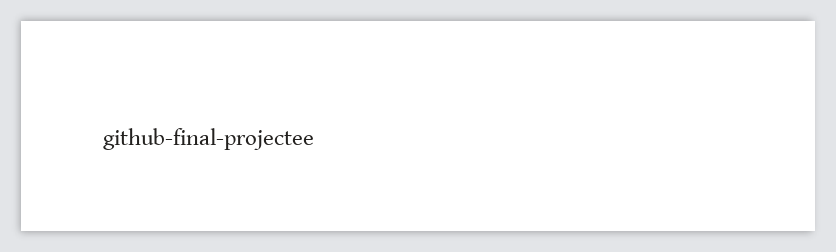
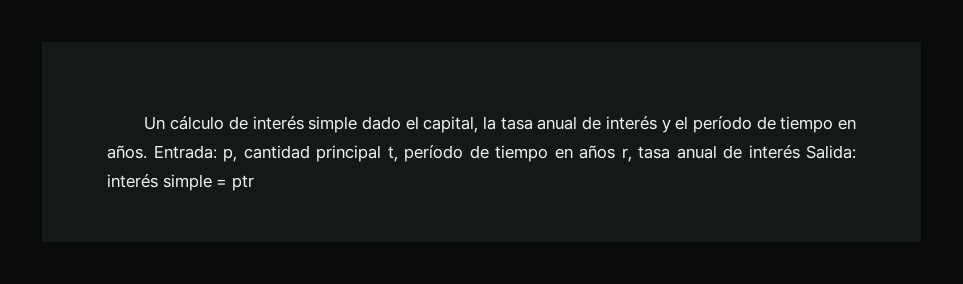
- github-final-projectee
+ Un cálculo de interés simple dado el capital, la tasa anual de interés y el período de tiempo en años. Entrada: p, cantidad principal t, período de tiempo en años r, tasa anual de interés Salida: interés simple = ptr

